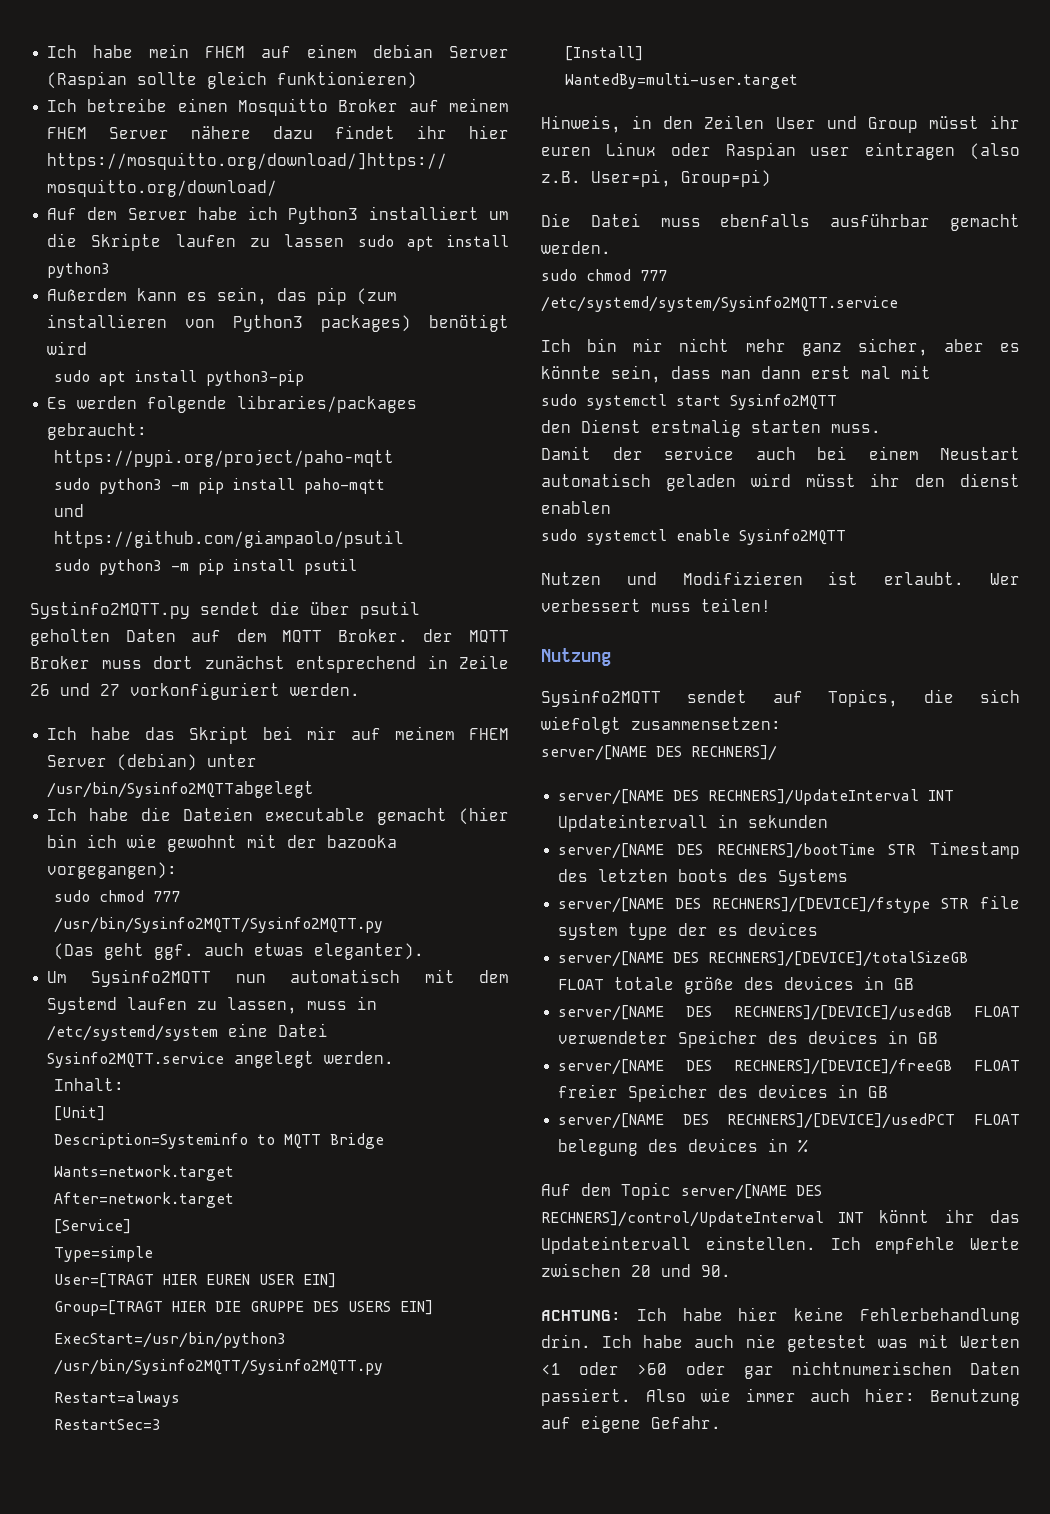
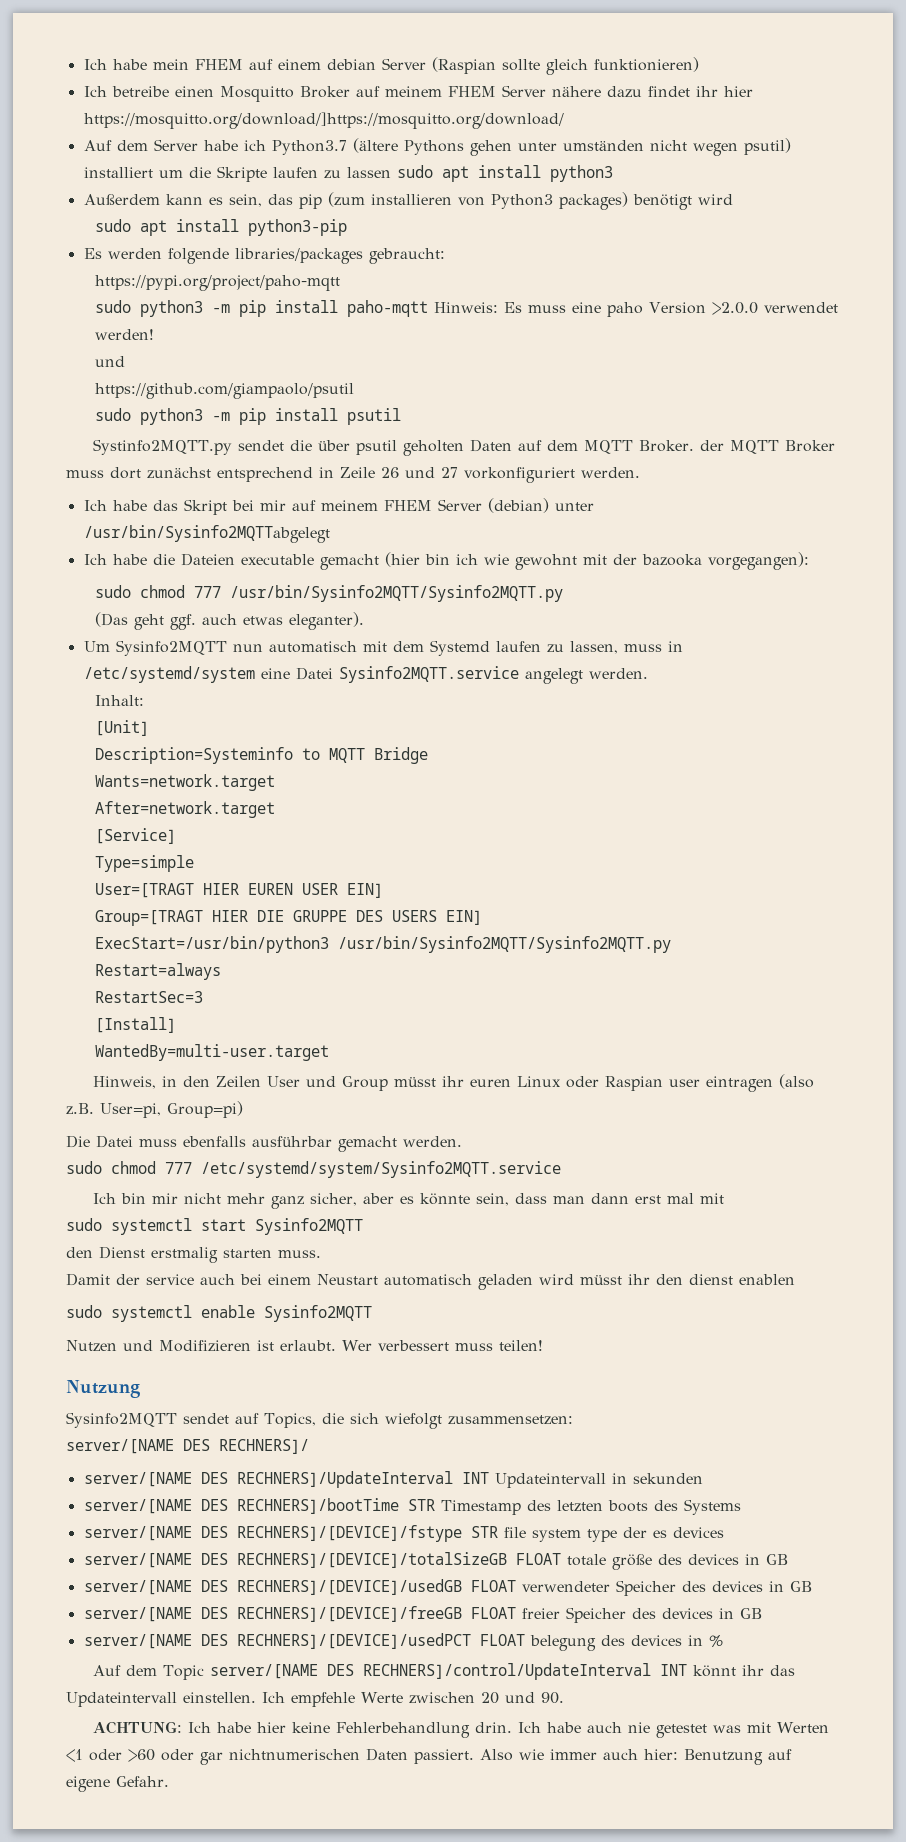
- Auf dem Server habe ich Python3 installiert um die Skripte laufen zu lassen sudo apt install python3
+ Auf dem Server habe ich Python3.7 (ältere Pythons gehen unter umständen nicht wegen psutil) installiert um die Skripte laufen zu lassen sudo apt install python3
- sudo python3 -m pip install paho-mqtt
+ sudo python3 -m pip install paho-mqtt Hinweis: Es muss eine paho Version >2.0.0 verwendet werden!

